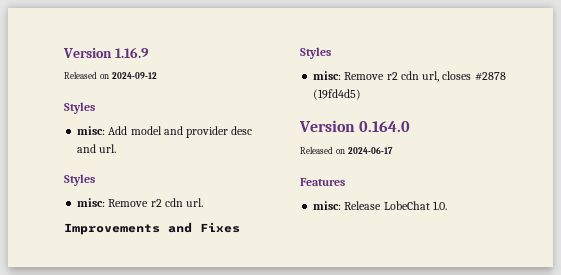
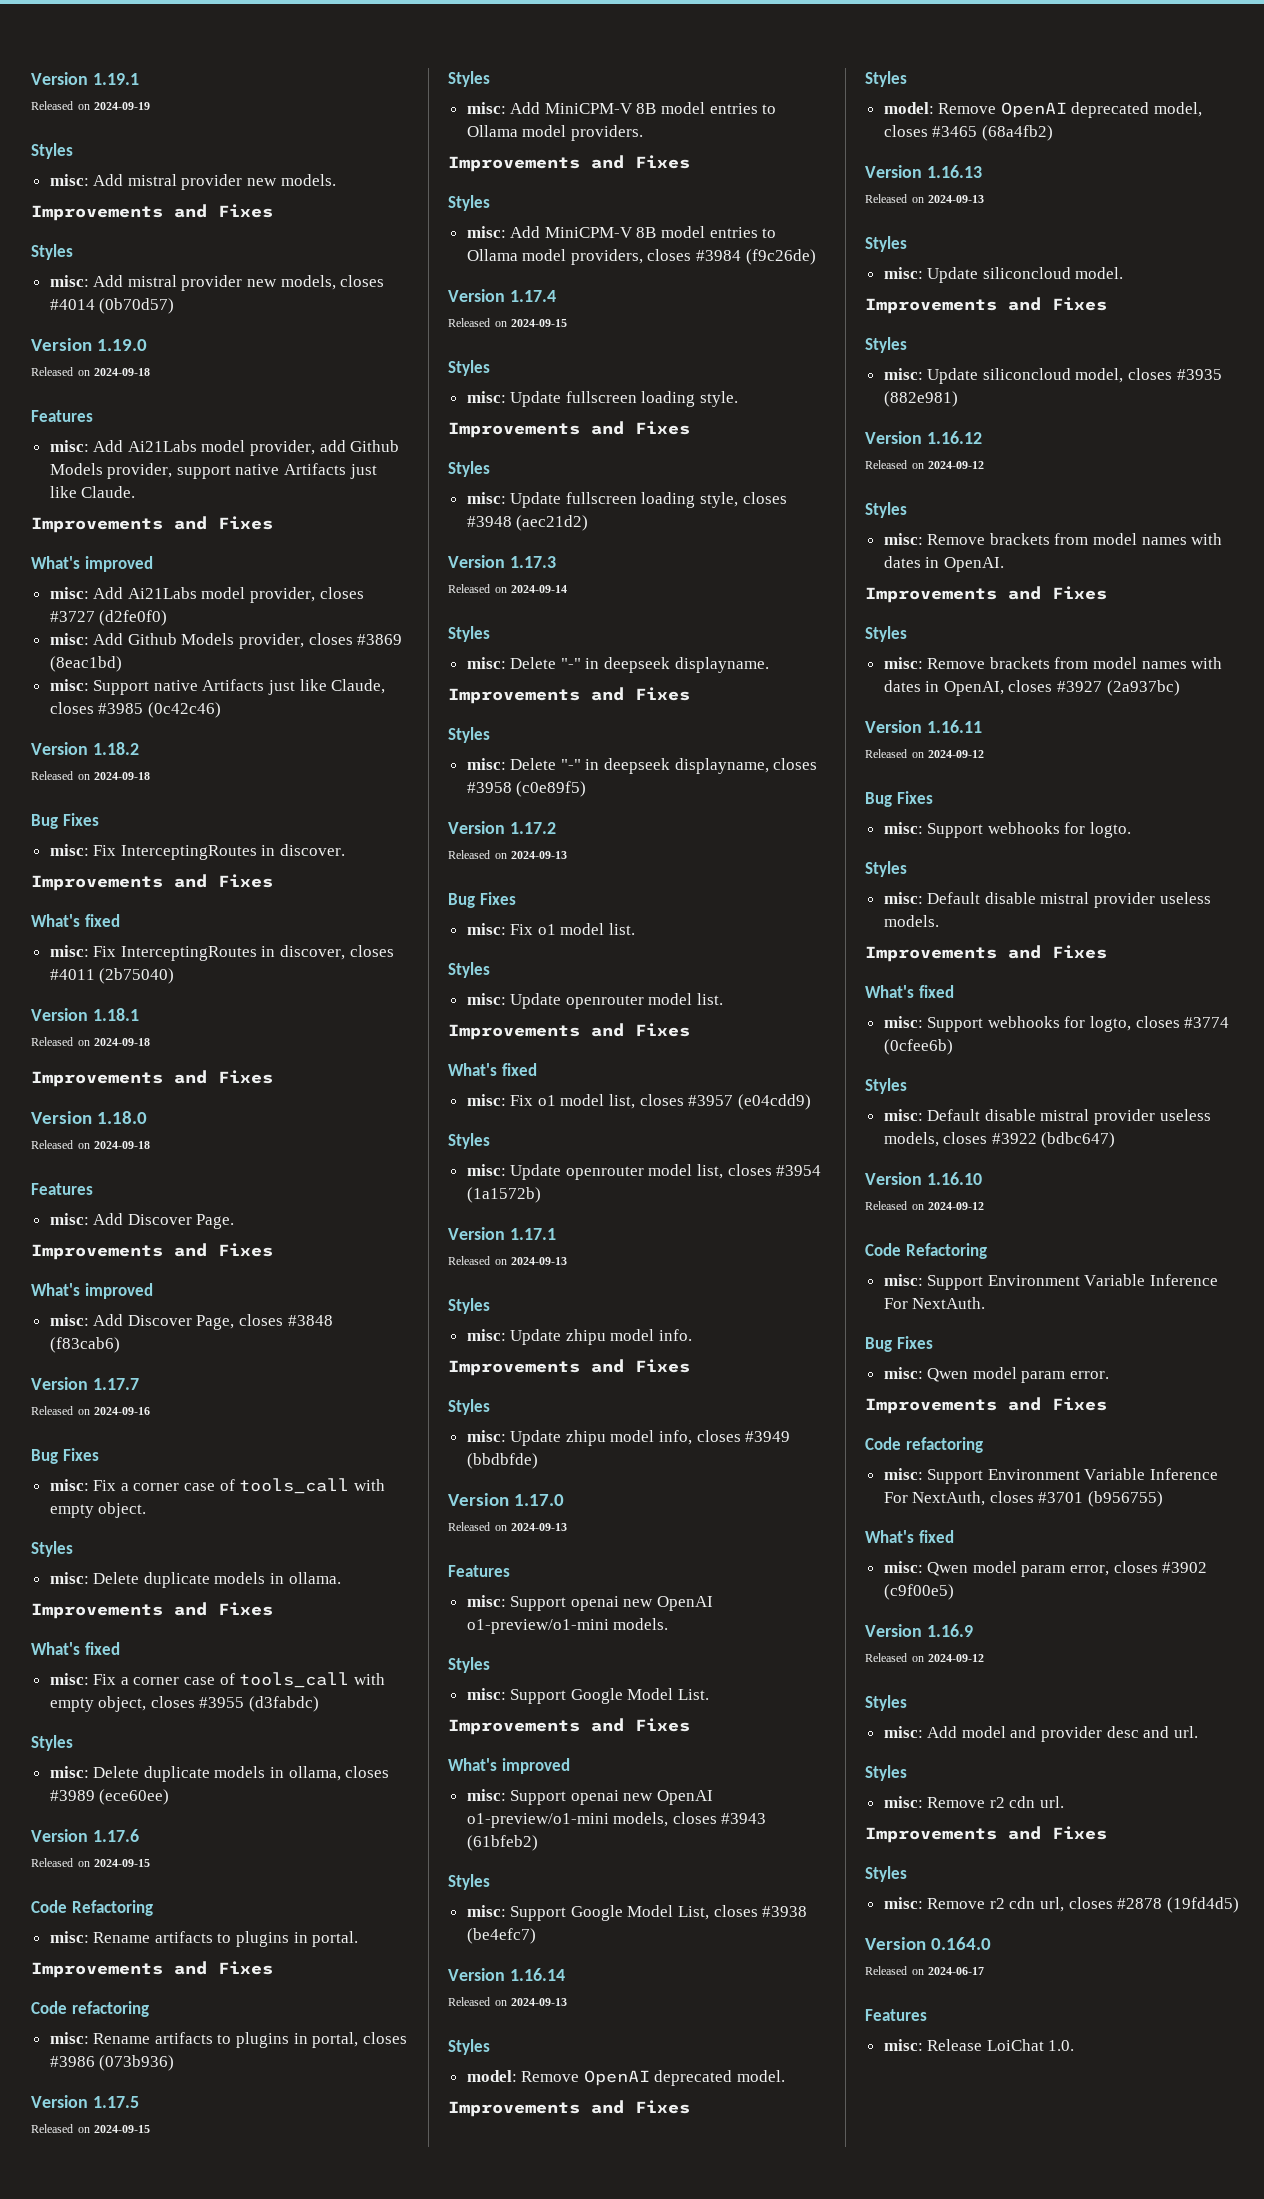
+ Version 1.19.1
+ Released on 2024-09-19
+ Styles
+ misc: Add mistral provider new models.
+ Improvements and Fixes
+ Styles
+ misc: Add mistral provider new models, closes #4014 (0b70d57)
+ Version 1.19.0
+ Released on 2024-09-18
+ Features
+ misc: Add Ai21Labs model provider, add Github Models provider, support native Artifacts just like Claude.
+ Improvements and Fixes
+ What's improved
+ misc: Add Ai21Labs model provider, closes #3727 (d2fe0f0)
+ misc: Add Github Models provider, closes #3869 (8eac1bd)
+ misc: Support native Artifacts just like Claude, closes #3985 (0c42c46)
+ Version 1.18.2
+ Released on 2024-09-18
+ Bug Fixes
+ misc: Fix InterceptingRoutes in discover.
+ Improvements and Fixes
+ What's fixed
+ misc: Fix InterceptingRoutes in discover, closes #4011 (2b75040)
+ Version 1.18.1
+ Released on 2024-09-18
+ Improvements and Fixes
+ Version 1.18.0
+ Released on 2024-09-18
+ Features
+ misc: Add Discover Page.
+ Improvements and Fixes
+ What's improved
+ misc: Add Discover Page, closes #3848 (f83cab6)
+ Version 1.17.7
+ Released on 2024-09-16
+ Bug Fixes
+ misc: Fix a corner case of tools_call with empty object.
+ Styles
+ misc: Delete duplicate models in ollama.
+ Improvements and Fixes
+ What's fixed
+ misc: Fix a corner case of tools_call with empty object, closes #3955 (d3fabdc)
+ Styles
+ misc: Delete duplicate models in ollama, closes #3989 (ece60ee)
+ Version 1.17.6
+ Released on 2024-09-15
+ Code Refactoring
+ misc: Rename artifacts to plugins in portal.
+ Improvements and Fixes
+ Code refactoring
+ misc: Rename artifacts to plugins in portal, closes #3986 (073b936)
+ Version 1.17.5
+ Released on 2024-09-15
+ Styles
+ misc: Add MiniCPM-V 8B model entries to Ollama model providers.
+ Improvements and Fixes
+ Styles
+ misc: Add MiniCPM-V 8B model entries to Ollama model providers, closes #3984 (f9c26de)
+ Version 1.17.4
+ Released on 2024-09-15
+ Styles
+ misc: Update fullscreen loading style.
+ Improvements and Fixes
+ Styles
+ misc: Update fullscreen loading style, closes #3948 (aec21d2)
+ Version 1.17.3
+ Released on 2024-09-14
+ Styles
+ misc: Delete "-" in deepseek displayname.
+ Improvements and Fixes
+ Styles
+ misc: Delete "-" in deepseek displayname, closes #3958 (c0e89f5)
+ Version 1.17.2
+ Released on 2024-09-13
+ Bug Fixes
+ misc: Fix o1 model list.
+ Styles
+ misc: Update openrouter model list.
+ Improvements and Fixes
+ What's fixed
+ misc: Fix o1 model list, closes #3957 (e04cdd9)
+ Styles
+ misc: Update openrouter model list, closes #3954 (1a1572b)
+ Version 1.17.1
+ Released on 2024-09-13
+ Styles
+ misc: Update zhipu model info.
+ Improvements and Fixes
+ Styles
+ misc: Update zhipu model info, closes #3949 (bbdbfde)
+ Version 1.17.0
+ Released on 2024-09-13
+ Features
+ misc: Support openai new OpenAI o1-preview/o1-mini models.
+ Styles
+ misc: Support Google Model List.
+ Improvements and Fixes
+ What's improved
+ misc: Support openai new OpenAI o1-preview/o1-mini models, closes #3943 (61bfeb2)
+ Styles
+ misc: Support Google Model List, closes #3938 (be4efc7)
+ Version 1.16.14
+ Released on 2024-09-13
+ Styles
+ model: Remove OpenAI deprecated model.
+ Improvements and Fixes
+ Styles
+ model: Remove OpenAI deprecated model, closes #3465 (68a4fb2)
+ Version 1.16.13
+ Released on 2024-09-13
+ Styles
+ misc: Update siliconcloud model.
+ Improvements and Fixes
+ Styles
+ misc: Update siliconcloud model, closes #3935 (882e981)
+ Version 1.16.12
+ Released on 2024-09-12
+ Styles
+ misc: Remove brackets from model names with dates in OpenAI.
+ Improvements and Fixes
+ Styles
+ misc: Remove brackets from model names with dates in OpenAI, closes #3927 (2a937bc)
+ Version 1.16.11
+ Released on 2024-09-12
+ Bug Fixes
+ misc: Support webhooks for logto.
+ Styles
+ misc: Default disable mistral provider useless models.
+ Improvements and Fixes
+ What's fixed
+ misc: Support webhooks for logto, closes #3774 (0cfee6b)
+ Styles
+ misc: Default disable mistral provider useless models, closes #3922 (bdbc647)
+ Version 1.16.10
+ Released on 2024-09-12
+ Code Refactoring
+ misc: Support Environment Variable Inference For NextAuth.
+ Bug Fixes
+ misc: Qwen model param error.
+ Improvements and Fixes
+ Code refactoring
+ misc: Support Environment Variable Inference For NextAuth, closes #3701 (b956755)
+ What's fixed
+ misc: Qwen model param error, closes #3902 (c9f00e5)
- misc: Release LobeChat 1.0.
+ misc: Release LoiChat 1.0.

